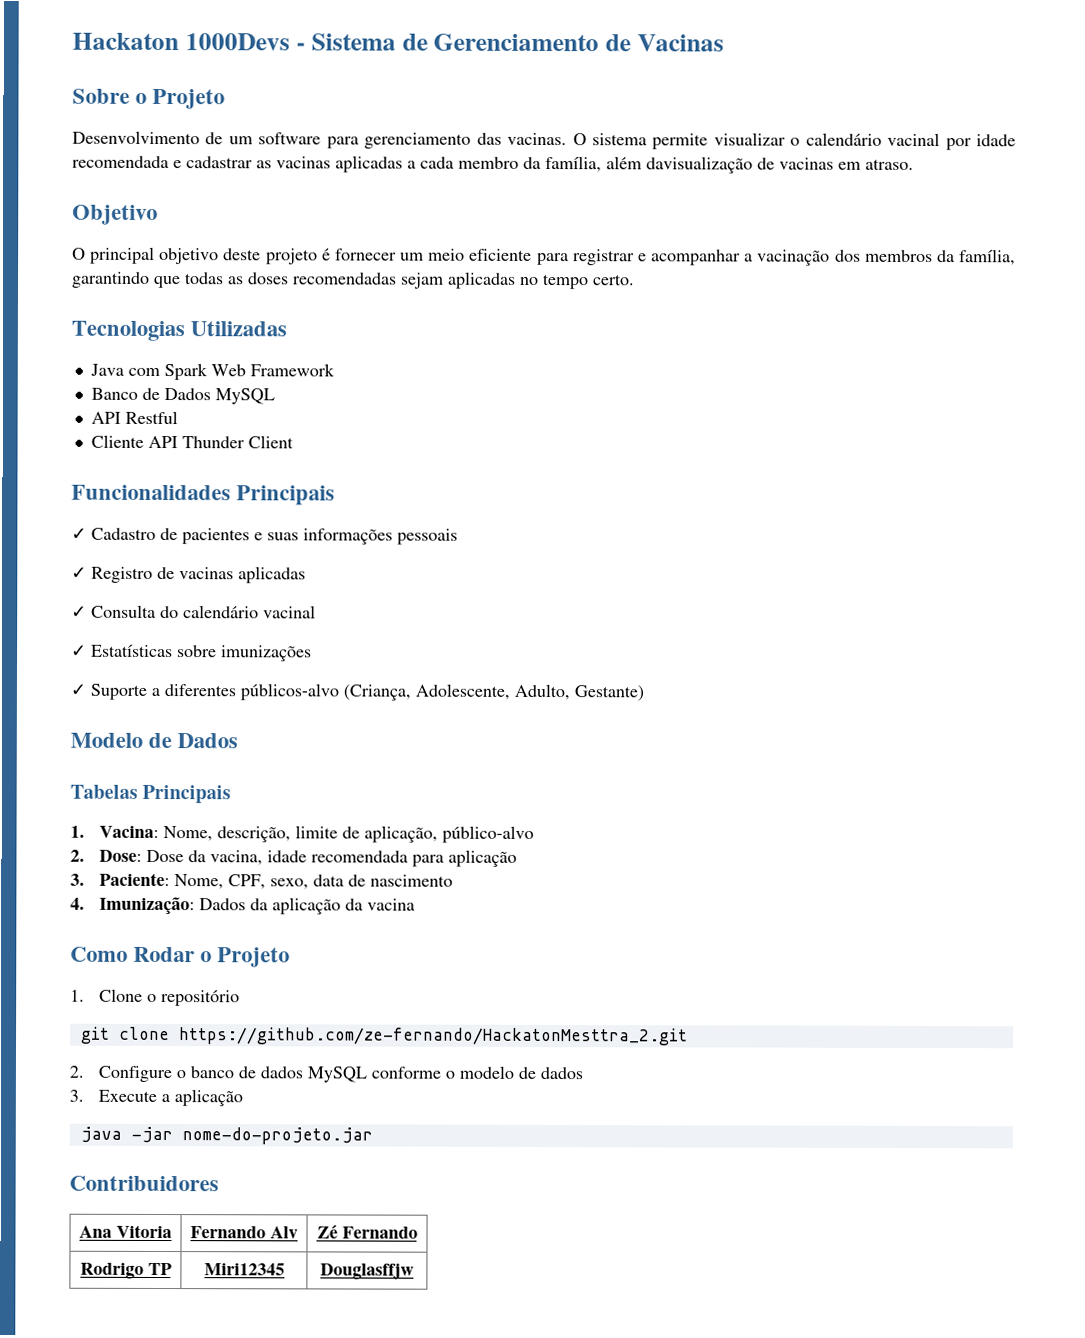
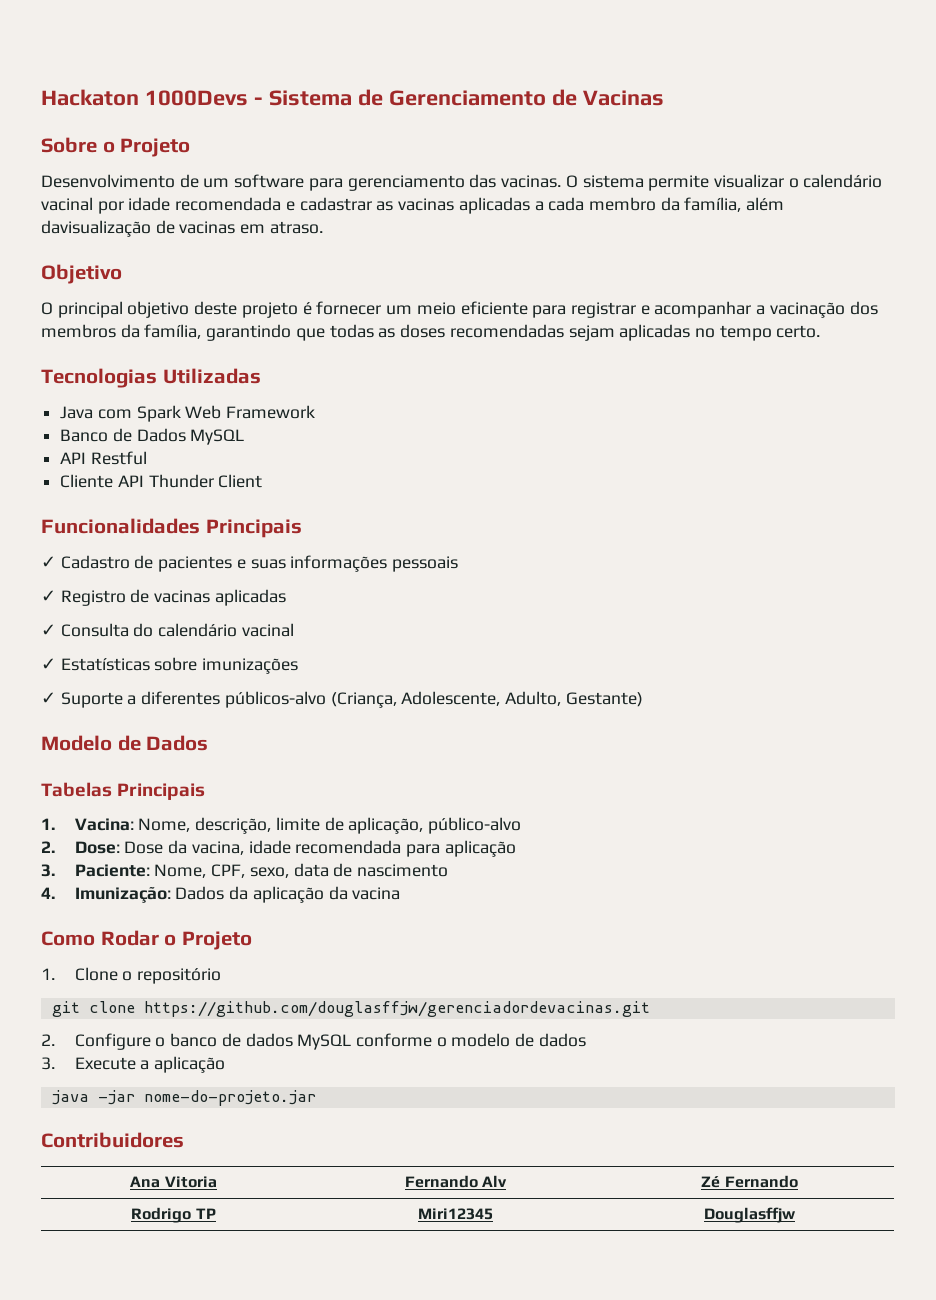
- git clone https://github.com/ze-fernando/HackatonMesttra_2.git
+ git clone https://github.com/douglasffjw/gerenciadordevacinas.git

